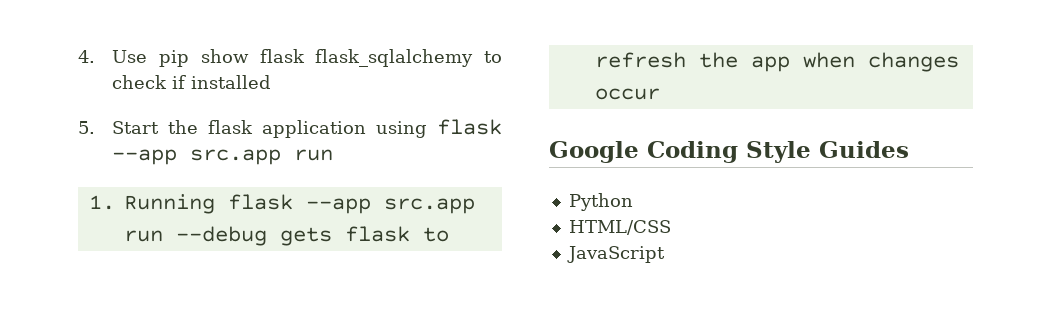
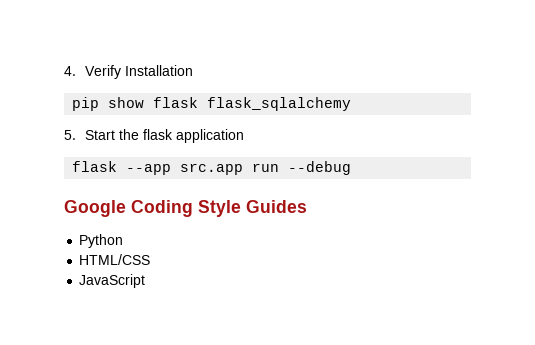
- 4. Use pip show flask flask_sqlalchemy to check if installed
+ 4. Verify Installation
+ pip show flask flask_sqlalchemy
- 5. Start the flask application using flask --app src.app run
- 1. Running flask --app src.app run --debug gets flask to refresh the app when changes occur
+ 5. Start the flask application
+ flask --app src.app run --debug

